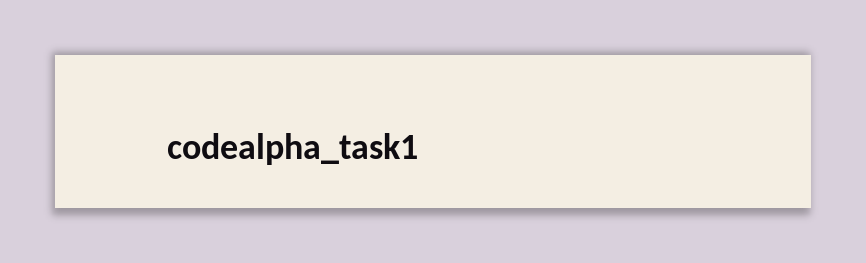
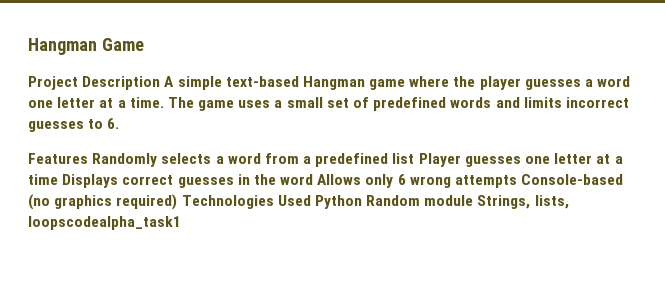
- codealpha_task1
+ Hangman Game
+ Project Description A simple text-based Hangman game where the player guesses a word one letter at a time. The game uses a small set of predefined words and limits incorrect guesses to 6.
+ Features Randomly selects a word from a predefined list Player guesses one letter at a time Displays correct guesses in the word Allows only 6 wrong attempts Console-based (no graphics required) Technologies Used Python Random module Strings, lists, loopscodealpha_task1

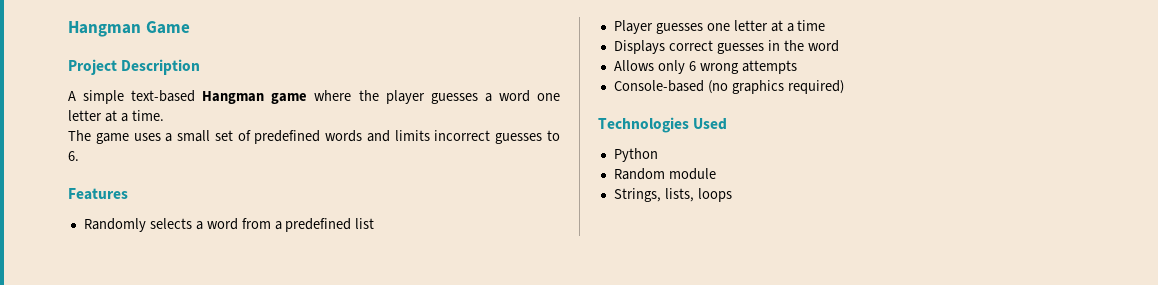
- Project Description A simple text-based Hangman game where the player guesses a word one letter at a time. The game uses a small set of predefined words and limits incorrect guesses to 6.
+ Project Description
+ A simple text-based Hangman game where the player guesses a word one letter at a time.
+ The game uses a small set of predefined words and limits incorrect guesses to 6.
- Features Randomly selects a word from a predefined list Player guesses one letter at a time Displays correct guesses in the word Allows only 6 wrong attempts Console-based (no graphics required) Technologies Used Python Random module Strings, lists, loopscodealpha_task1
+ Features
+ Randomly selects a word from a predefined list
+ Player guesses one letter at a time
+ Displays correct guesses in the word
+ Allows only 6 wrong attempts
+ Console-based (no graphics required)
+ Technologies Used
+ Python
+ Random module
+ Strings, lists, loops

